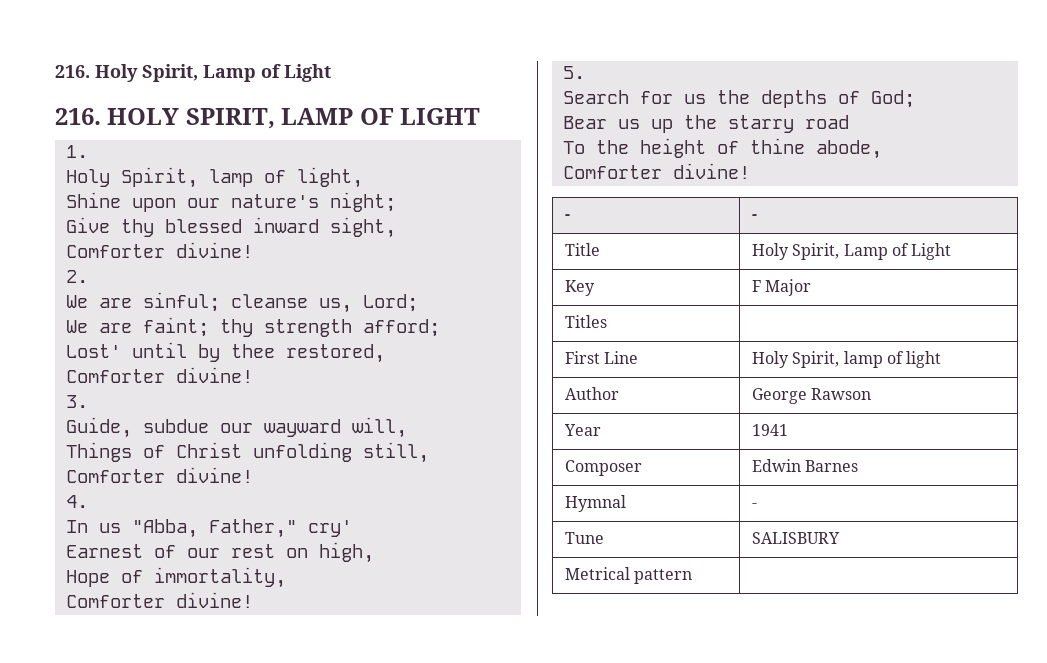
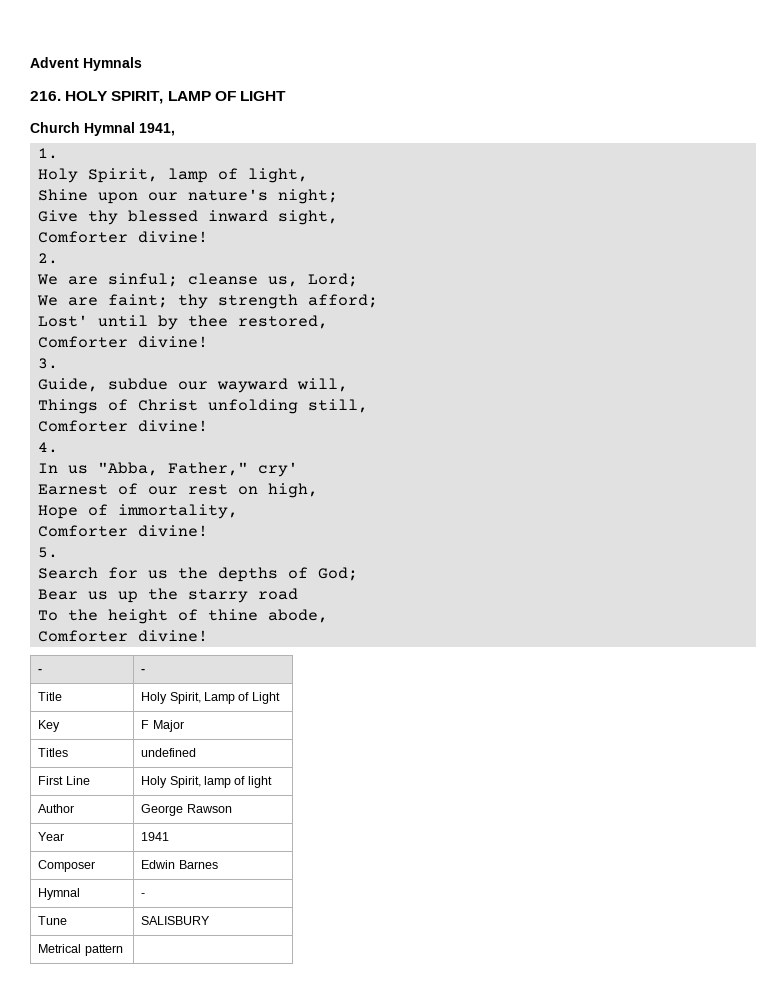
- 216. Holy Spirit, Lamp of Light
+ Advent Hymnals
+ Church Hymnal 1941,
- Titles |
+ Titles | undefined

